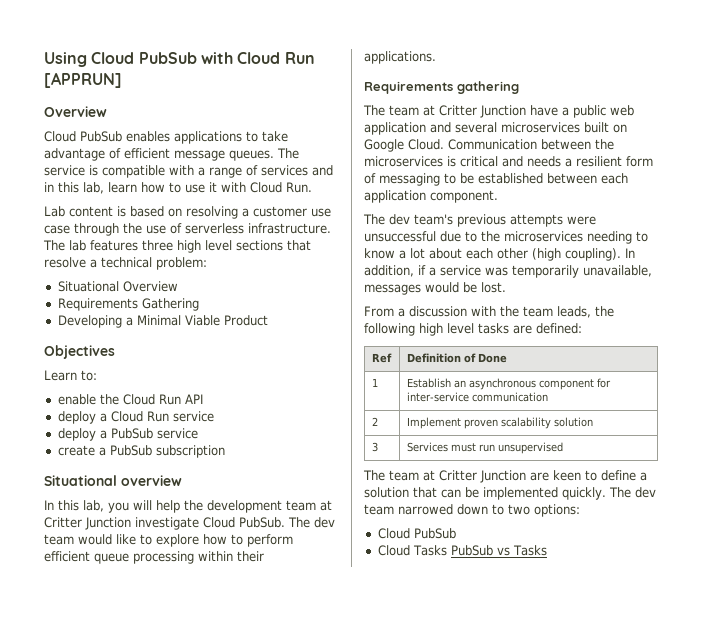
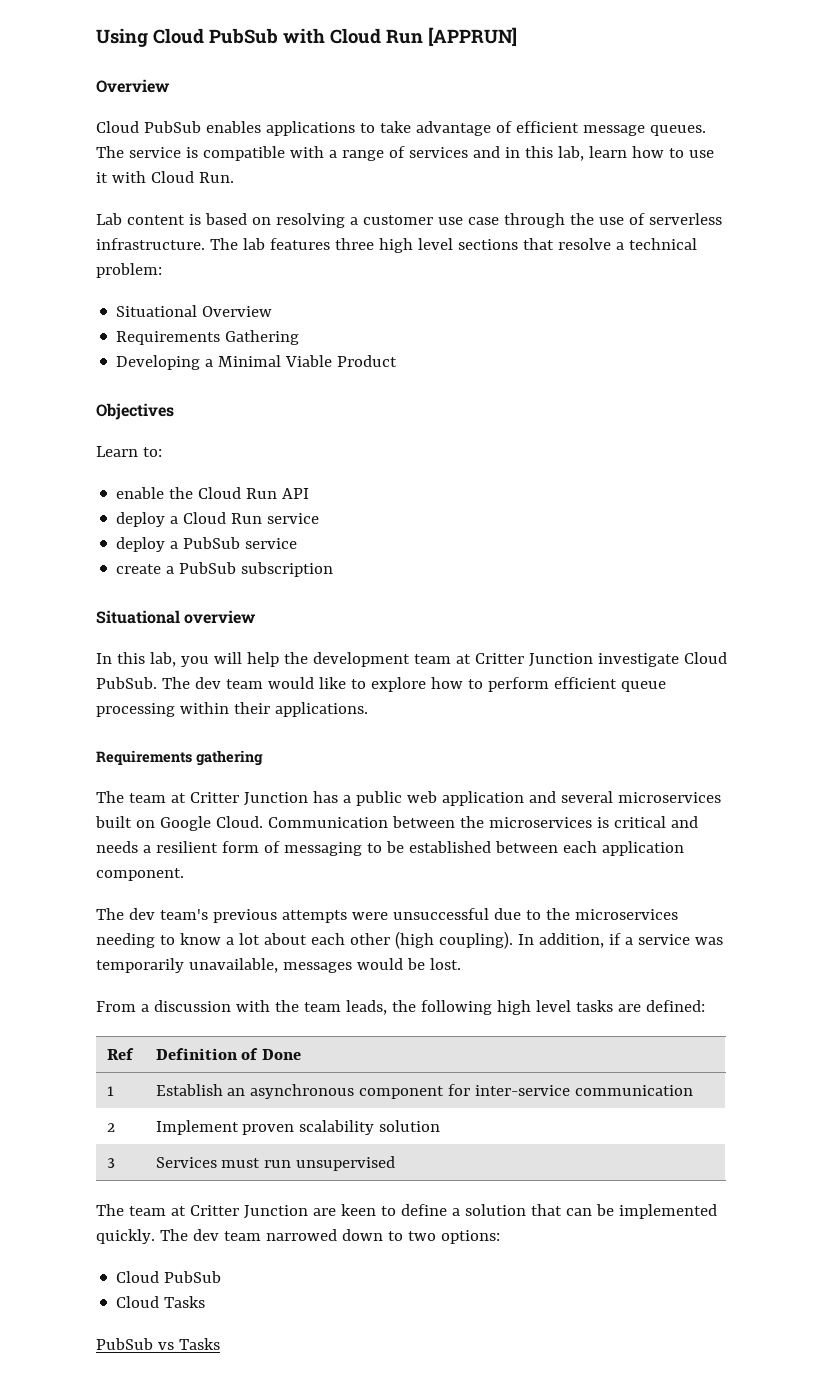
- The team at Critter Junction have a public web application and several microservices built on Google Cloud.
+ The team at Critter Junction has a public web application and several microservices built on Google Cloud.
- Cloud Tasks PubSub vs Tasks
+ Cloud Tasks
+ PubSub vs Tasks

